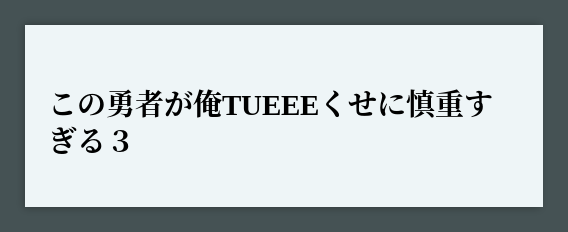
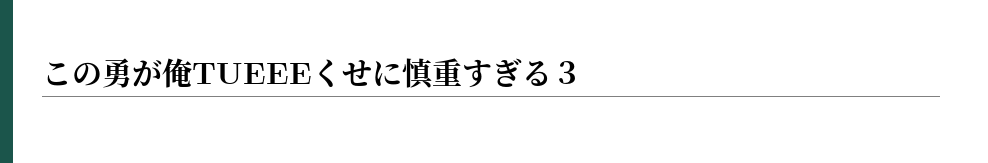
- この勇者が俺TUEEEくせに慎重すぎる３
+ この勇が俺TUEEEくせに慎重すぎる３

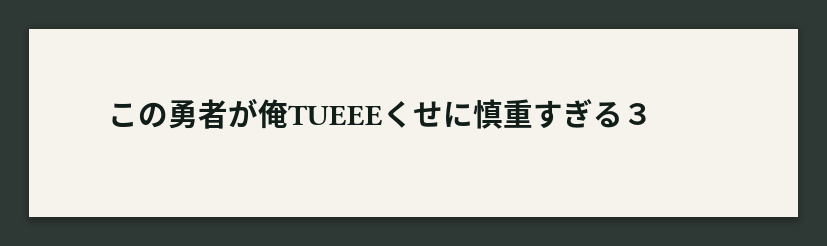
- この勇が俺TUEEEくせに慎重すぎる３
+ この勇者が俺TUEEEくせに慎重すぎる３

